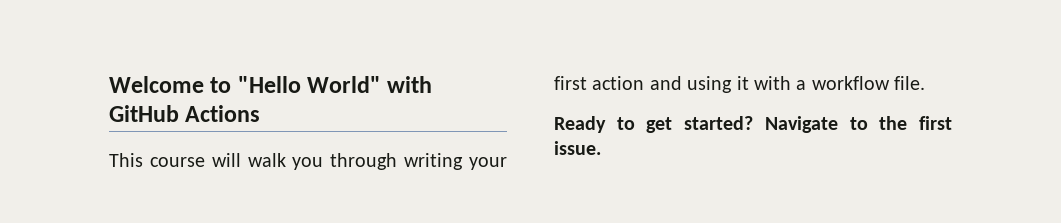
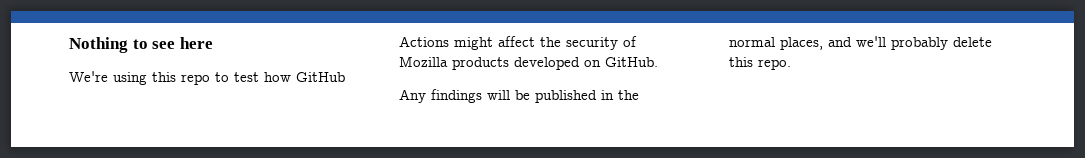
- Welcome to "Hello World" with GitHub Actions
- This course will walk you through writing your first action and using it with a workflow file.
- Ready to get started? Navigate to the first issue.
+ Nothing to see here
+ We're using this repo to test how GitHub Actions might affect the security of Mozilla products developed on GitHub.
+ Any findings will be published in the normal places, and we'll probably delete this repo.

